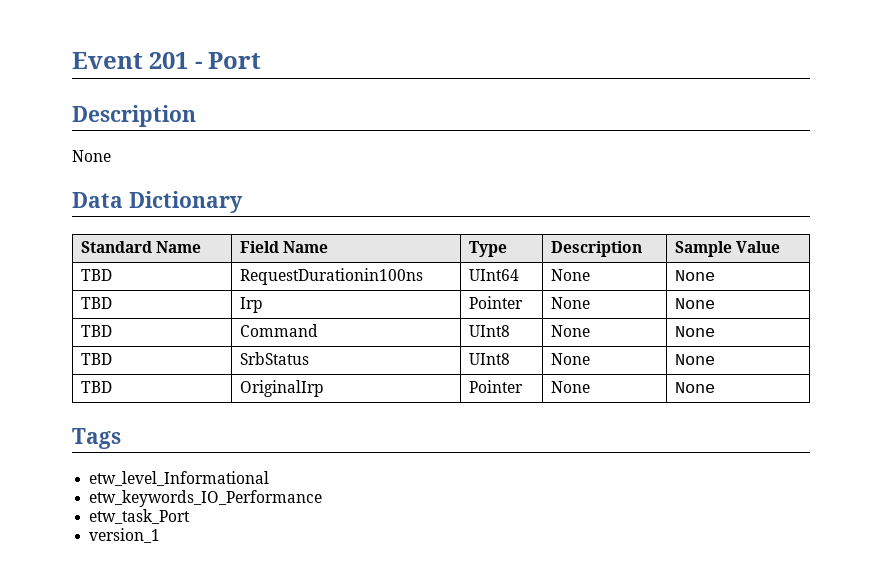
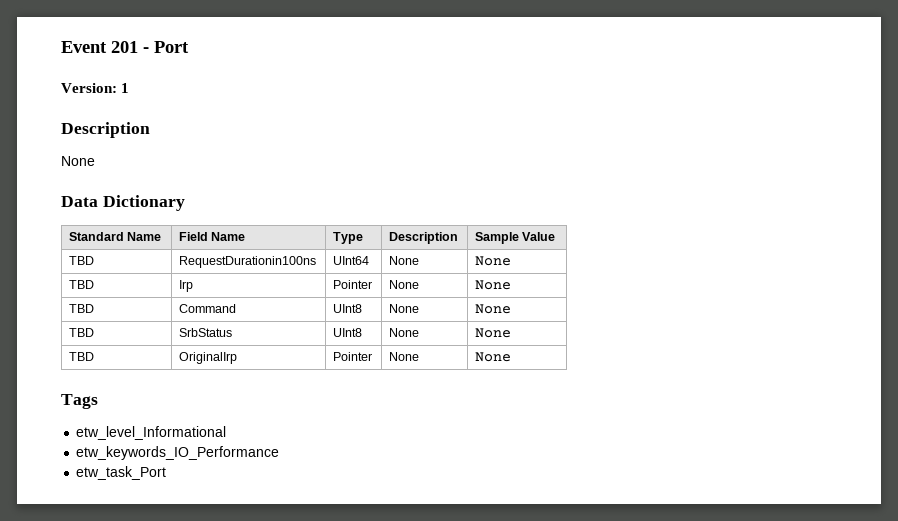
+ Version: 1
- version_1

